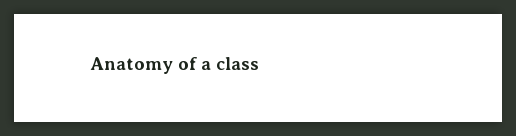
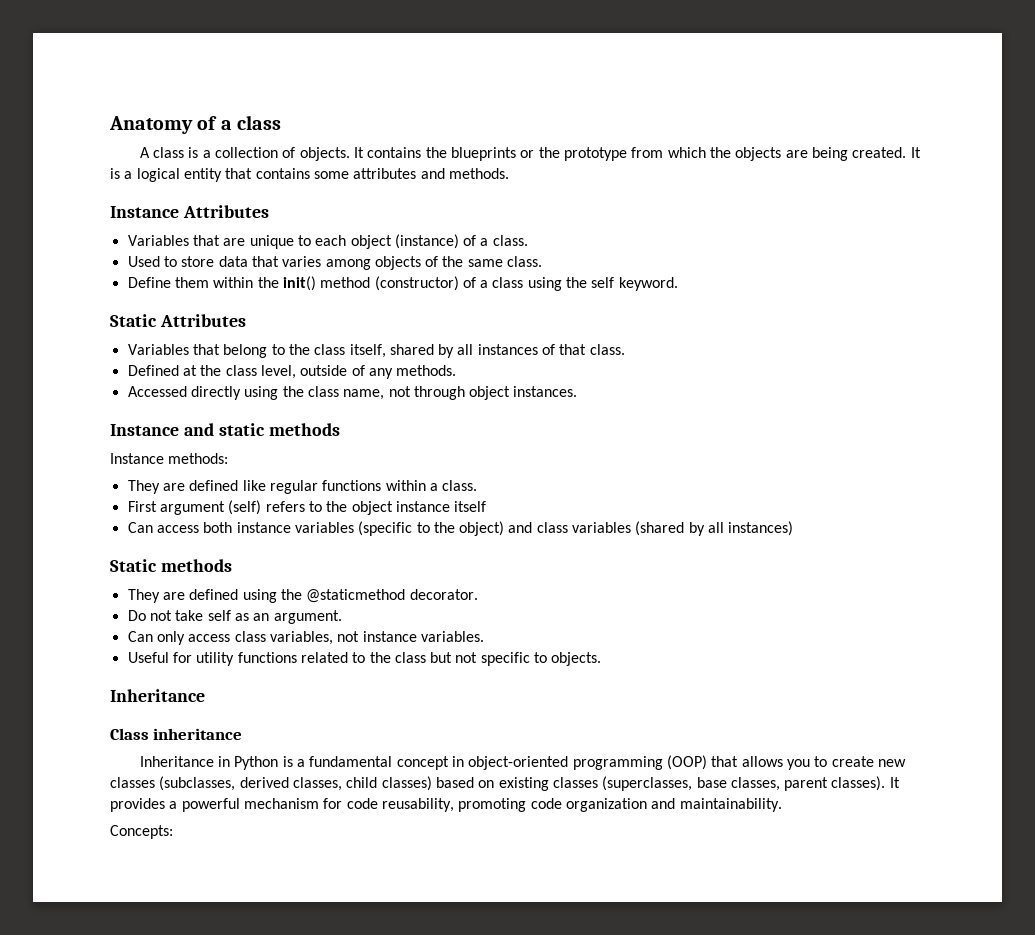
+ A class is a collection of objects. It contains the blueprints or the prototype from which the objects are being created. It is a logical entity that contains some attributes and methods.
+ Instance Attributes
+ Variables that are unique to each object (instance) of a class.
+ Used to store data that varies among objects of the same class.
+ Define them within the init() method (constructor) of a class using the self keyword.
+ Static Attributes
+ Variables that belong to the class itself, shared by all instances of that class.
+ Defined at the class level, outside of any methods.
+ Accessed directly using the class name, not through object instances.
+ Instance and static methods
+ Instance methods:
+ They are defined like regular functions within a class.
+ First argument (self) refers to the object instance itself
+ Can access both instance variables (specific to the object) and class variables (shared by all instances)
+ Static methods
+ They are defined using the @staticmethod decorator.
+ Do not take self as an argument.
+ Can only access class variables, not instance variables.
+ Useful for utility functions related to the class but not specific to objects.
+ Inheritance
+ Class inheritance
+ Inheritance in Python is a fundamental concept in object-oriented programming (OOP) that allows you to create new classes (subclasses, derived classes, child classes) based on existing classes (superclasses, base classes, parent classes). It provides a powerful mechanism for code reusability, promoting code organization and maintainability.
+ Concepts:

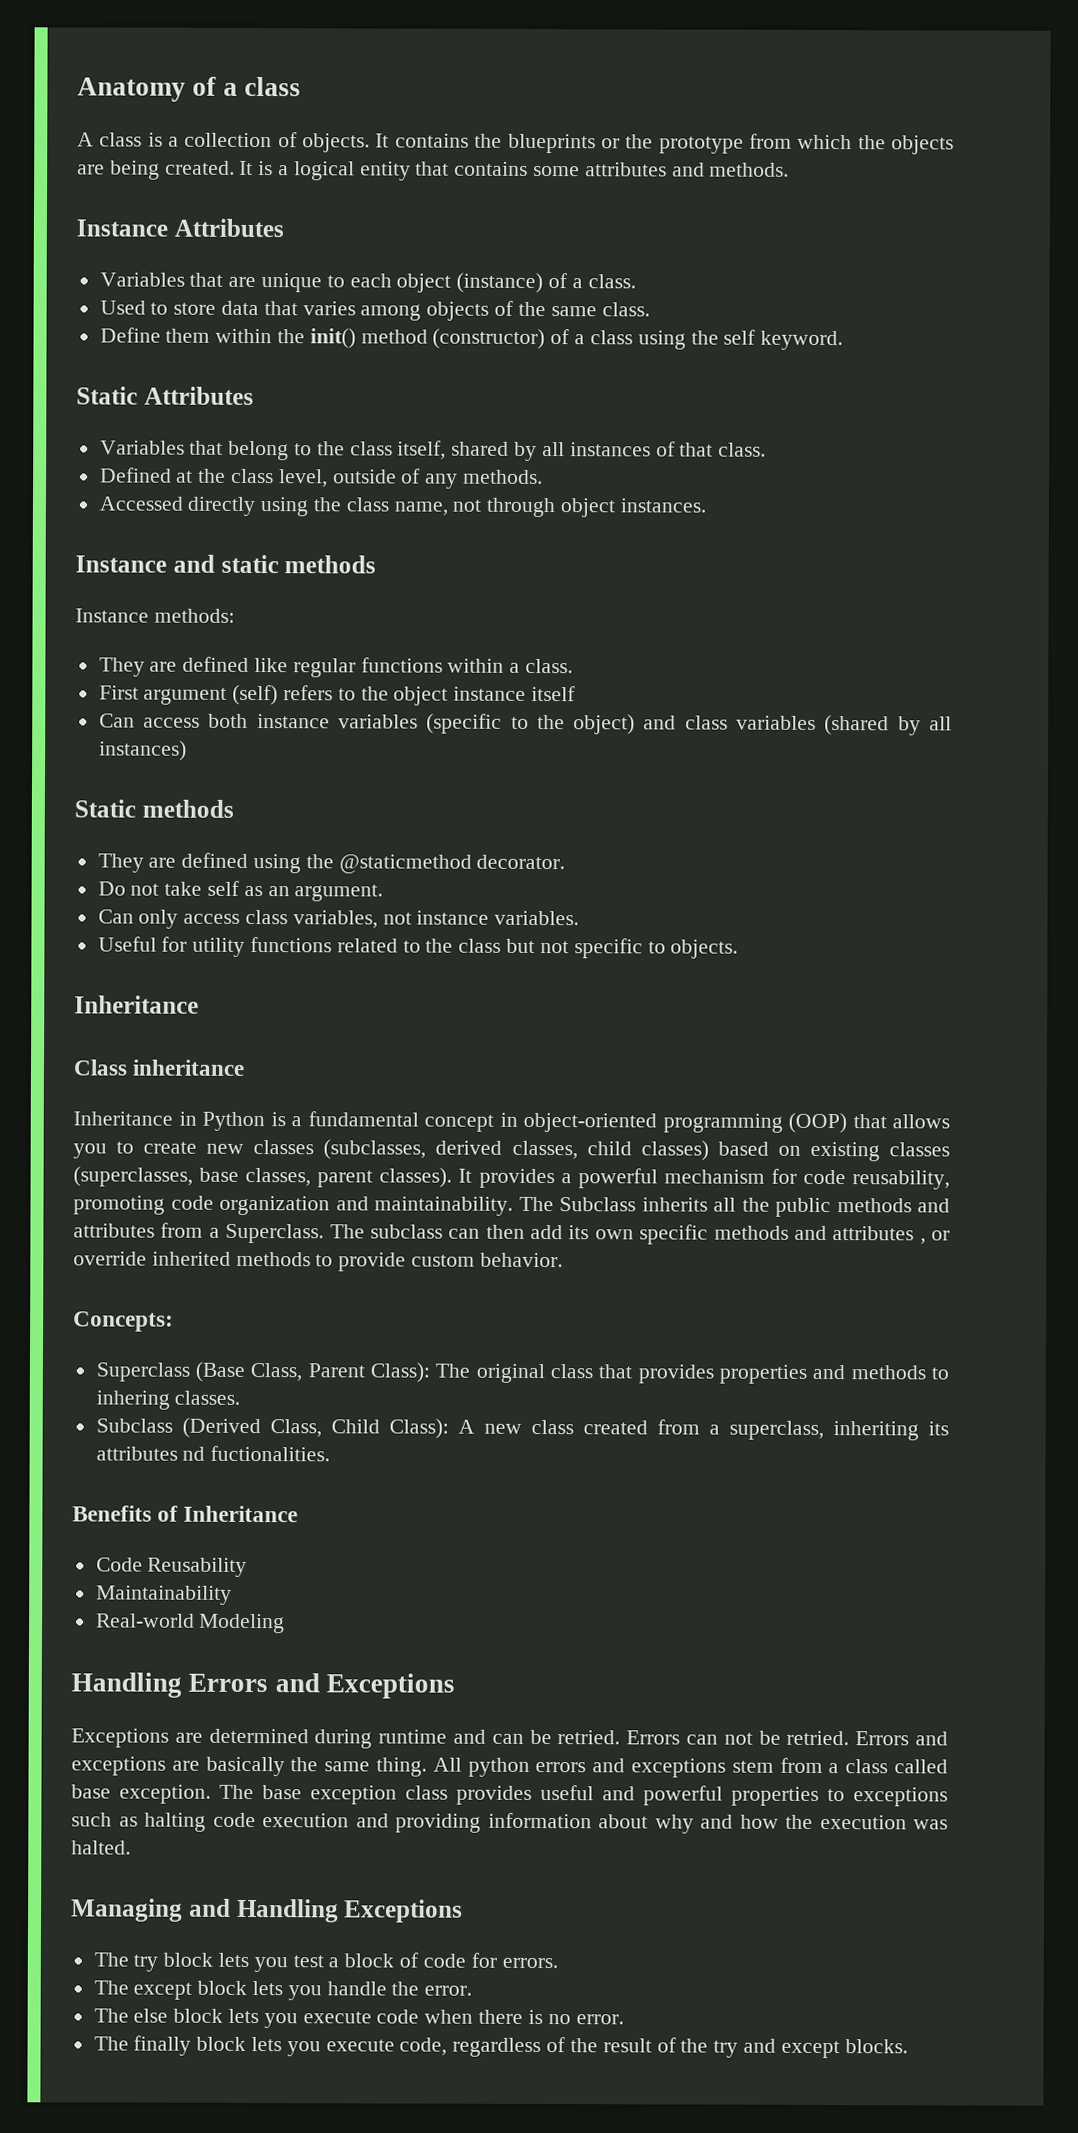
- It provides a powerful mechanism for code reusability, promoting code organization and maintainability.
+ It provides a powerful mechanism for code reusability, promoting code organization and maintainability. The Subclass inherits all the public methods and attributes from a Superclass. The subclass can then add its own specific methods and attributes , or override inherited methods to provide custom behavior.
  Concepts:
+ Superclass (Base Class, Parent Class): The original class that provides properties and methods to inhering classes.
+ Subclass (Derived Class, Child Class): A new class created from a superclass, inheriting its attributes nd fuctionalities.
+ Benefits of Inheritance
+ Code Reusability
+ Maintainability
+ Real-world Modeling
+ Handling Errors and Exceptions
+ Exceptions are determined during runtime and can be retried. Errors can not be retried. Errors and exceptions are basically the same thing. All python errors and exceptions stem from a class called base exception. The base exception class provides useful and powerful properties to exceptions such as halting code execution and providing information about why and how the execution was halted.
+ Managing and Handling Exceptions
+ The try block lets you test a block of code for errors.
+ The except block lets you handle the error.
+ The else block lets you execute code when there is no error.
+ The finally block lets you execute code, regardless of the result of the try and except blocks.

